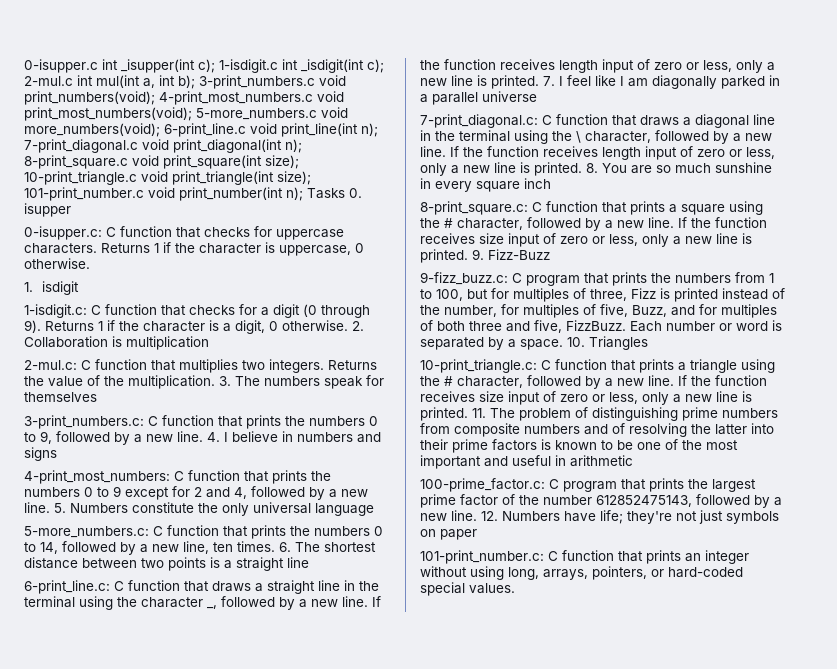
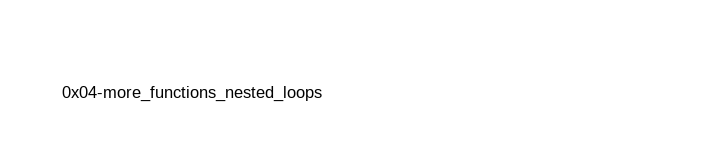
- 0-isupper.c int _isupper(int c); 1-isdigit.c int _isdigit(int c); 2-mul.c int mul(int a, int b); 3-print_numbers.c void print_numbers(void); 4-print_most_numbers.c void print_most_numbers(void); 5-more_numbers.c void more_numbers(void); 6-print_line.c void print_line(int n); 7-print_diagonal.c void print_diagonal(int n); 8-print_square.c void print_square(int size); 10-print_triangle.c void print_triangle(int size); 101-print_number.c void print_number(int n); Tasks 0. isupper
- 0-isupper.c: C function that checks for uppercase characters. Returns 1 if the character is uppercase, 0 otherwise.
- 1. isdigit
- 1-isdigit.c: C function that checks for a digit (0 through 9). Returns 1 if the character is a digit, 0 otherwise. 2. Collaboration is multiplication
- 2-mul.c: C function that multiplies two integers. Returns the value of the multiplication. 3. The numbers speak for themselves
- 3-print_numbers.c: C function that prints the numbers 0 to 9, followed by a new line. 4. I believe in numbers and signs
- 4-print_most_numbers: C function that prints the numbers 0 to 9 except for 2 and 4, followed by a new line. 5. Numbers constitute the only universal language
- 5-more_numbers.c: C function that prints the numbers 0 to 14, followed by a new line, ten times. 6. The shortest distance between two points is a straight line
- 6-print_line.c: C function that draws a straight line in the terminal using the character _, followed by a new line. If the function receives length input of zero or less, only a new line is printed. 7. I feel like I am diagonally parked in a parallel universe
- 7-print_diagonal.c: C function that draws a diagonal line in the terminal using the \ character, followed by a new line. If the function receives length input of zero or less, only a new line is printed. 8. You are so much sunshine in every square inch
- 8-print_square.c: C function that prints a square using the # character, followed by a new line. If the function receives size input of zero or less, only a new line is printed. 9. Fizz-Buzz
- 9-fizz_buzz.c: C program that prints the numbers from 1 to 100, but for multiples of three, Fizz is printed instead of the number, for multiples of five, Buzz, and for multiples of both three and five, FizzBuzz. Each number or word is separated by a space. 10. Triangles
- 10-print_triangle.c: C function that prints a triangle using the # character, followed by a new line. If the function receives size input of zero or less, only a new line is printed. 11. The problem of distinguishing prime numbers from composite numbers and of resolving the latter into their prime factors is known to be one of the most important and useful in arithmetic
- 100-prime_factor.c: C program that prints the largest prime factor of the number 612852475143, followed by a new line. 12. Numbers have life; they're not just symbols on paper
- 101-print_number.c: C function that prints an integer without using long, arrays, pointers, or hard-coded special values.
+ 0x04-more_functions_nested_loops

